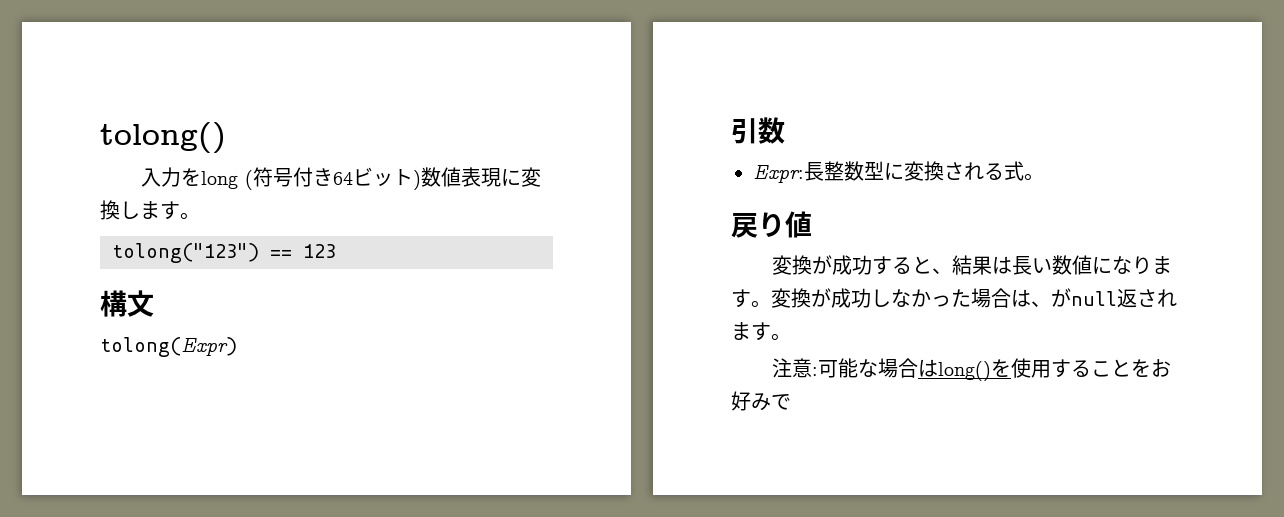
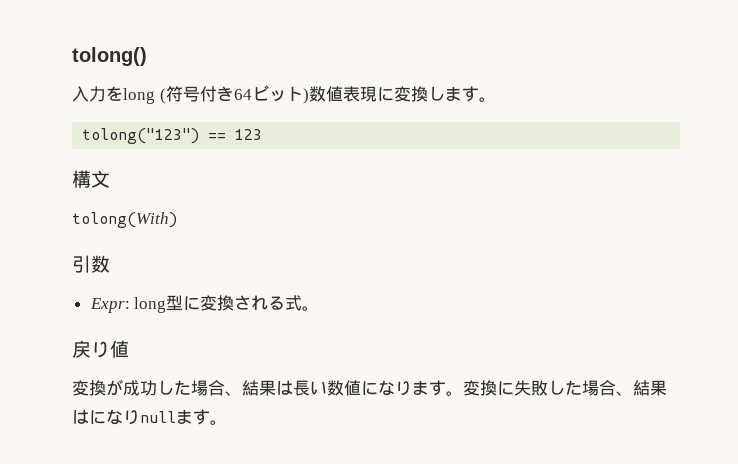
- tolong(Expr)
+ tolong(With)
- Expr:長整数型に変換される式。
+ Expr: long型に変換される式。
- 変換が成功すると、結果は長い数値になります。
+ 変換が成功した場合、結果は長い数値になります。
- 変換が成功しなかった場合は、がnull返されます。
- 注意:可能な場合はlong()を使用することをお好みで
+ 変換に失敗した場合、結果はになりnullます。

